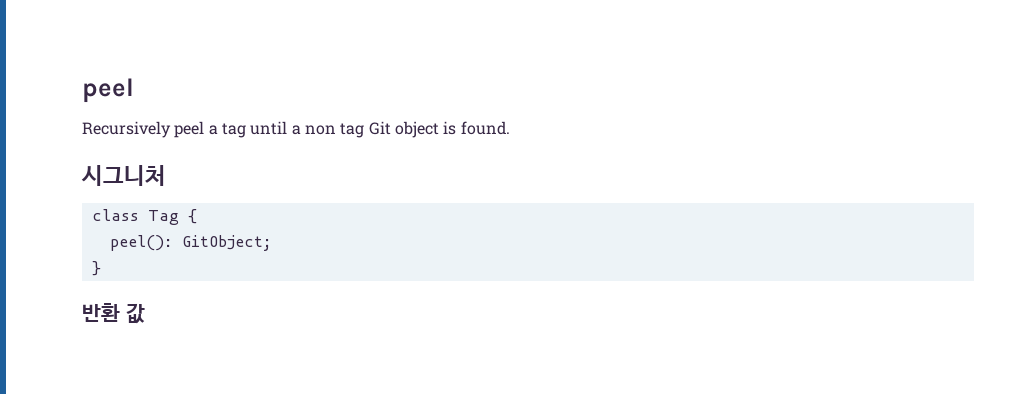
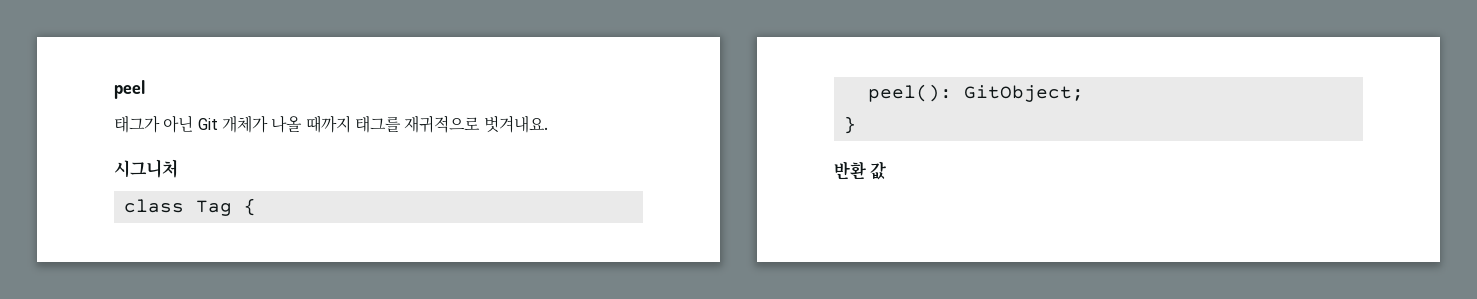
- Recursively peel a tag until a non tag Git object is found.
+ 태그가 아닌 Git 개체가 나올 때까지 태그를 재귀적으로 벗겨내요.

